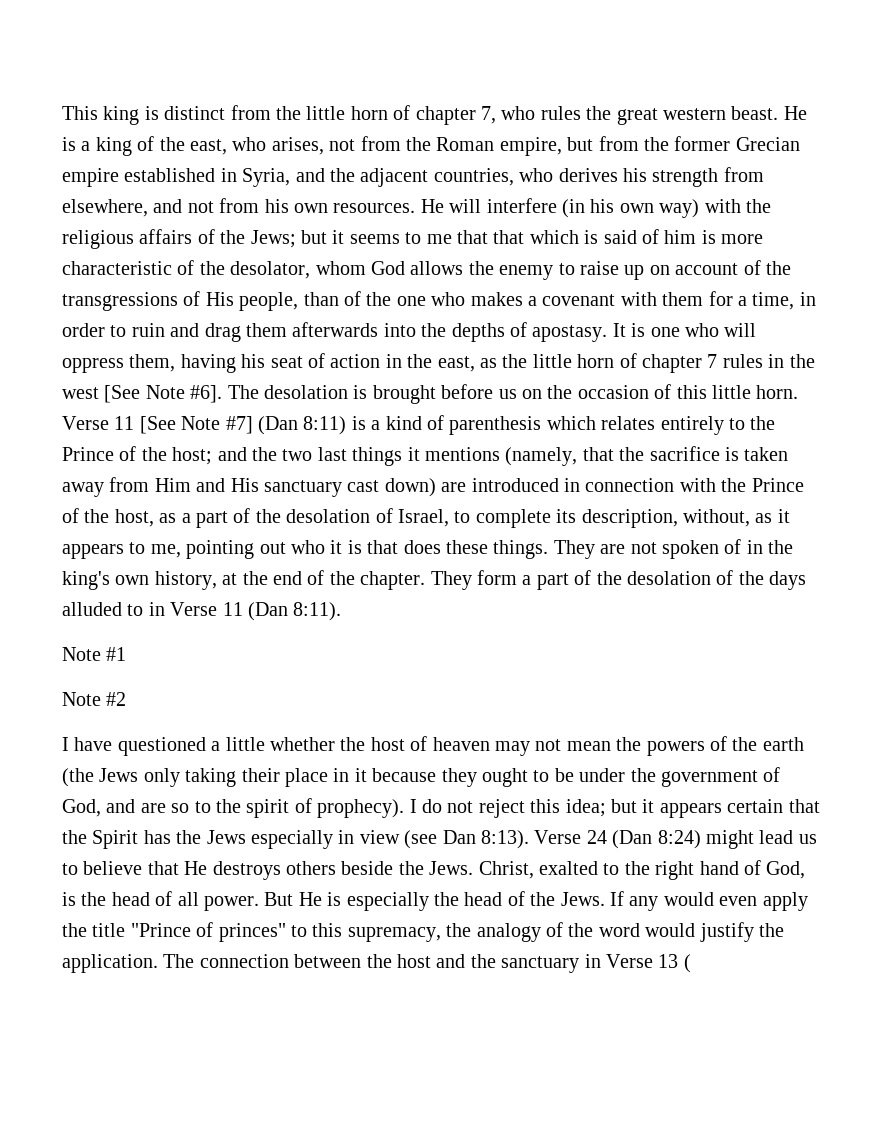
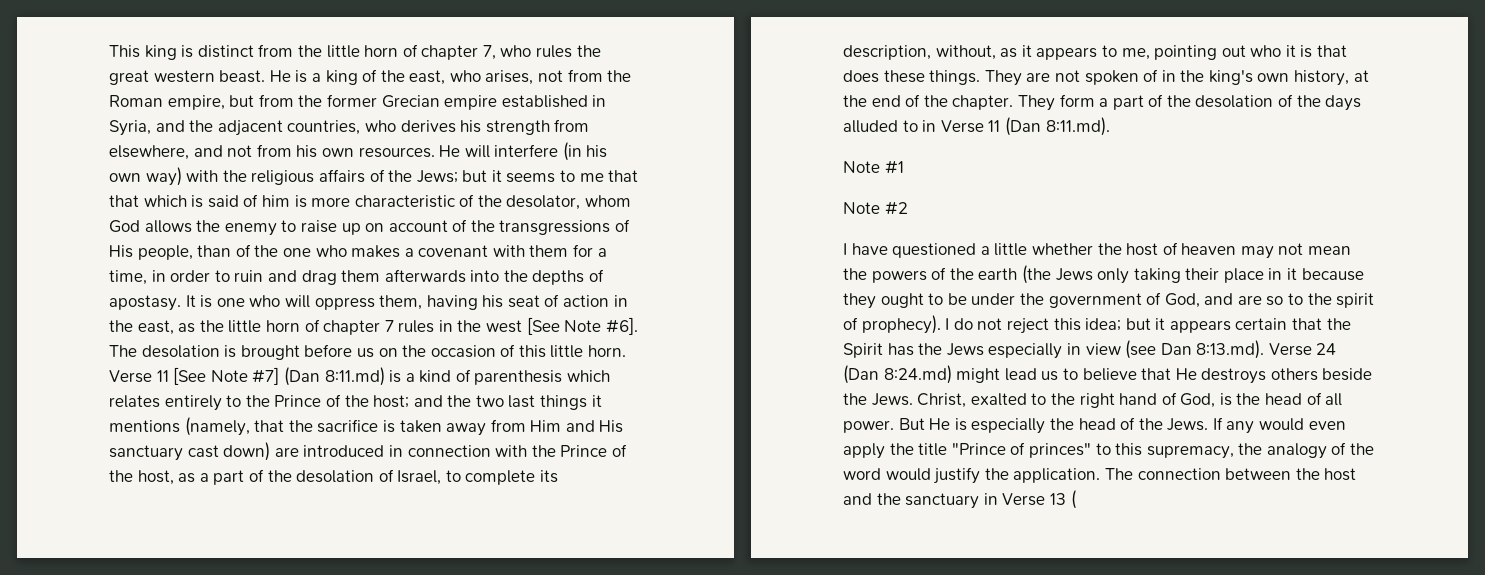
- Verse 11 [See Note #7] (Dan 8:11) is a kind of parenthesis which relates entirely to the Prince of the host;
+ Verse 11 [See Note #7] (Dan 8:11.md) is a kind of parenthesis which relates entirely to the Prince of the host;
- They form a part of the desolation of the days alluded to in Verse 11 (Dan 8:11).
+ They form a part of the desolation of the days alluded to in Verse 11 (Dan 8:11.md).
- I do not reject this idea; but it appears certain that the Spirit has the Jews especially in view (see Dan 8:13). Verse 24 (Dan 8:24) might lead us to believe that He destroys others beside the Jews.
+ I do not reject this idea; but it appears certain that the Spirit has the Jews especially in view (see Dan 8:13.md). Verse 24 (Dan 8:24.md) might lead us to believe that He destroys others beside the Jews.

